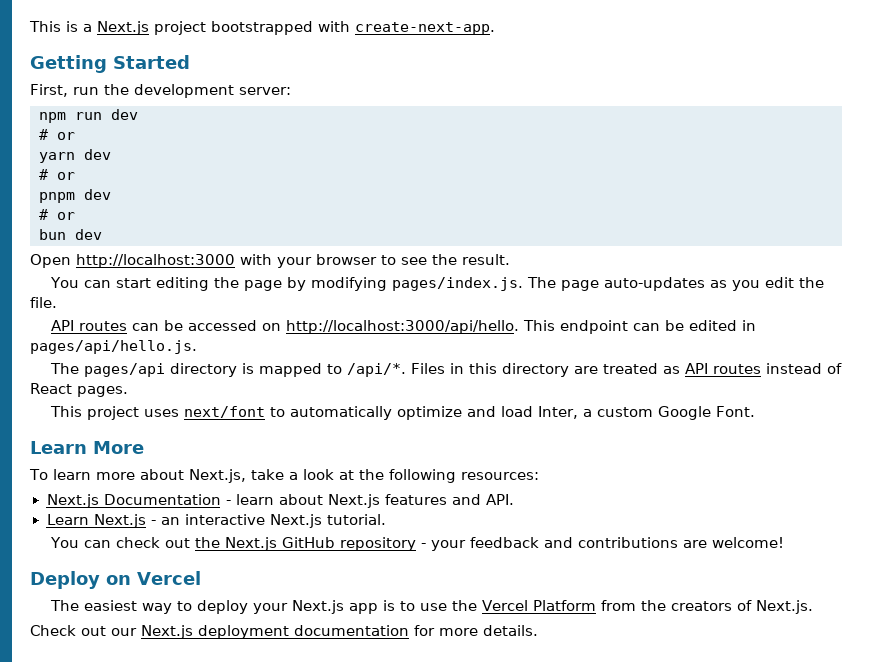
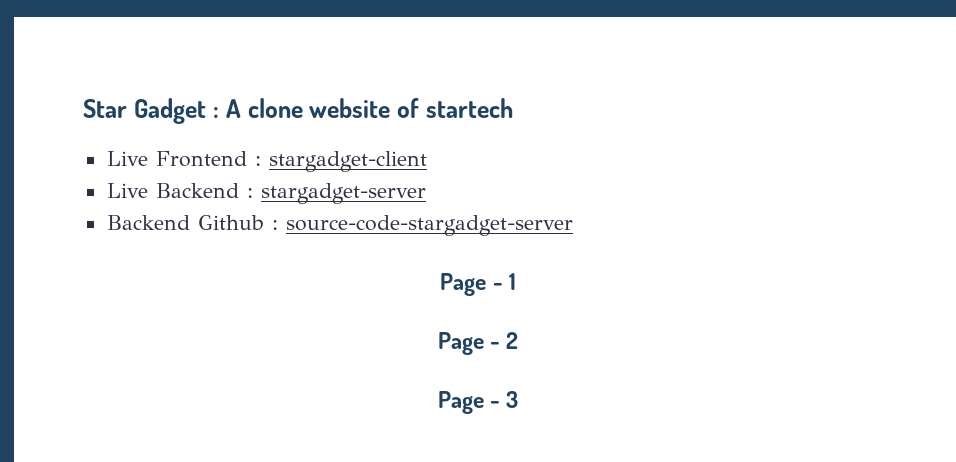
- This is a Next.js project bootstrapped with create-next-app.
- Getting Started
- First, run the development server:
- npm run dev
- # or
- yarn dev
- # or
- pnpm dev
- # or
- bun dev
- Open http://localhost:3000 with your browser to see the result.
- You can start editing the page by modifying pages/index.js. The page auto-updates as you edit the file.
- API routes can be accessed on http://localhost:3000/api/hello. This endpoint can be edited in pages/api/hello.js.
- The pages/api directory is mapped to /api/*. Files in this directory are treated as API routes instead of React pages.
- This project uses next/font to automatically optimize and load Inter, a custom Google Font.
- Learn More
- To learn more about Next.js, take a look at the following resources:
- Next.js Documentation - learn about Next.js features and API.
- Learn Next.js - an interactive Next.js tutorial.
- You can check out the Next.js GitHub repository - your feedback and contributions are welcome!
- Deploy on Vercel
- The easiest way to deploy your Next.js app is to use the Vercel Platform from the creators of Next.js.
- Check out our Next.js deployment documentation for more details.
+ Star Gadget : A clone website of startech
+ Live Frontend : stargadget-client
+ Live Backend : stargadget-server
+ Backend Github : source-code-stargadget-server
+ Page - 1
+ Page - 2
+ Page - 3

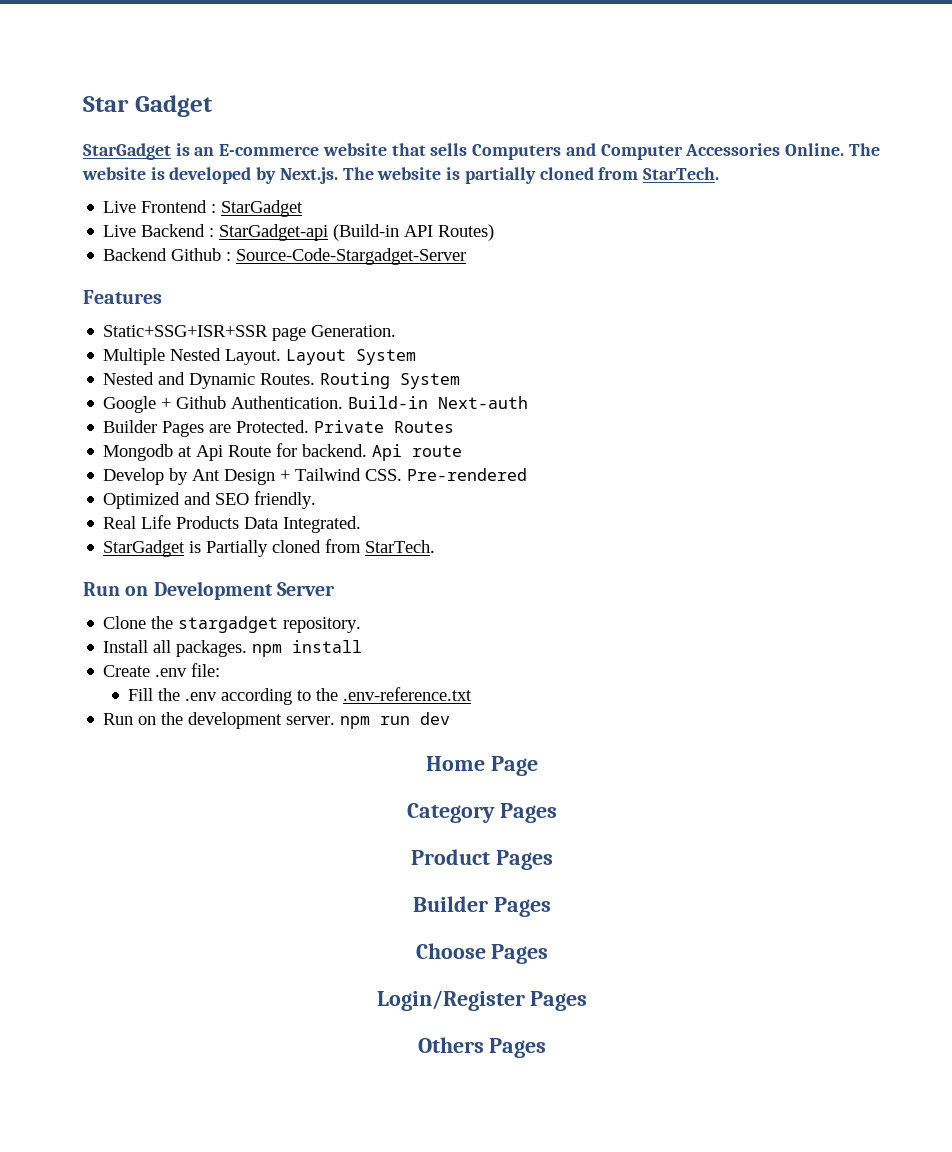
- Star Gadget : A clone website of startech
+ Star Gadget
+ StarGadget is an E-commerce website that sells Computers and Computer Accessories Online. The website is developed by Next.js. The website is partially cloned from StarTech.
- Live Frontend : stargadget-client
+ Live Frontend : StarGadget
- Live Backend : stargadget-server
+ Live Backend : StarGadget-api (Build-in API Routes)
- Backend Github : source-code-stargadget-server
- Page - 1
- Page - 2
- Page - 3
+ Backend Github : Source-Code-Stargadget-Server
+ Features
+ Static+SSG+ISR+SSR page Generation.
+ Multiple Nested Layout. Layout System
+ Nested and Dynamic Routes. Routing System
+ Google + Github Authentication. Build-in Next-auth
+ Builder Pages are Protected. Private Routes
+ Mongodb at Api Route for backend. Api route
+ Develop by Ant Design + Tailwind CSS. Pre-rendered
+ Optimized and SEO friendly.
+ Real Life Products Data Integrated.
+ StarGadget is Partially cloned from StarTech.
+ Run on Development Server
+ Clone the stargadget repository.
+ Install all packages. npm install
+ Create .env file:
+ Fill the .env according to the .env-reference.txt
+ Run on the development server. npm run dev
+ Home Page
+ Category Pages
+ Product Pages
+ Builder Pages
+ Choose Pages
+ Login/Register Pages
+ Others Pages

